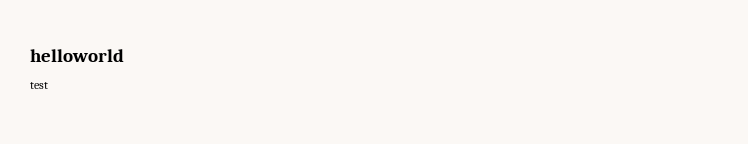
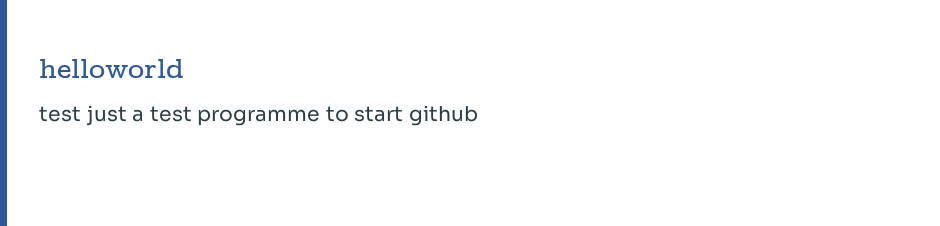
- test
+ test just a test programme to start github

